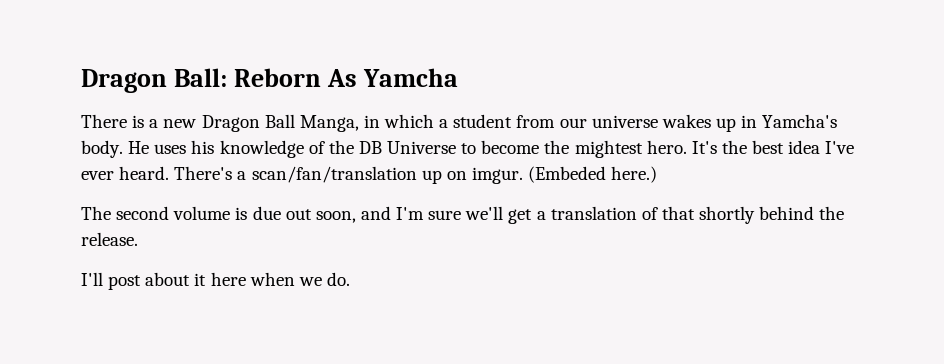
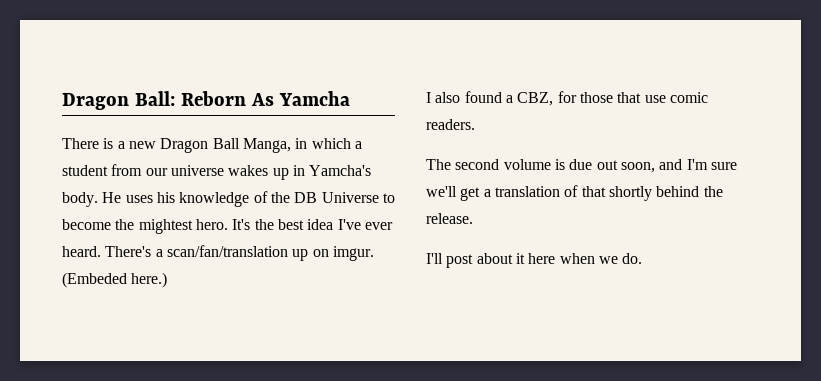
+ I also found a CBZ, for those that use comic readers.

